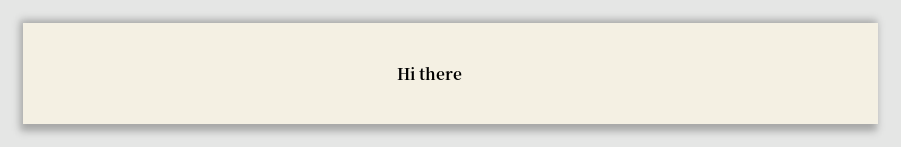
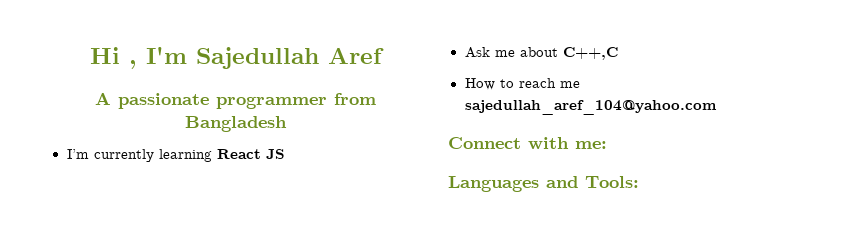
- Hi there
+ Hi , I'm Sajedullah Aref
+ A passionate programmer from Bangladesh
+ I’m currently learning React JS
+ Ask me about C++,C
+ How to reach me sajedullah_aref_104@yahoo.com
+ Connect with me:
+ Languages and Tools:

